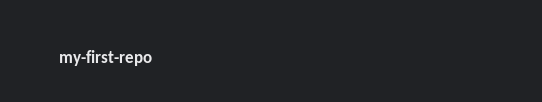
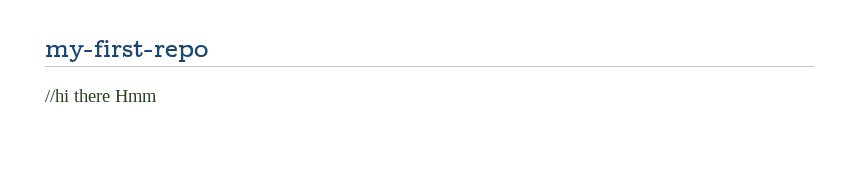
+ //hi there Hmm

